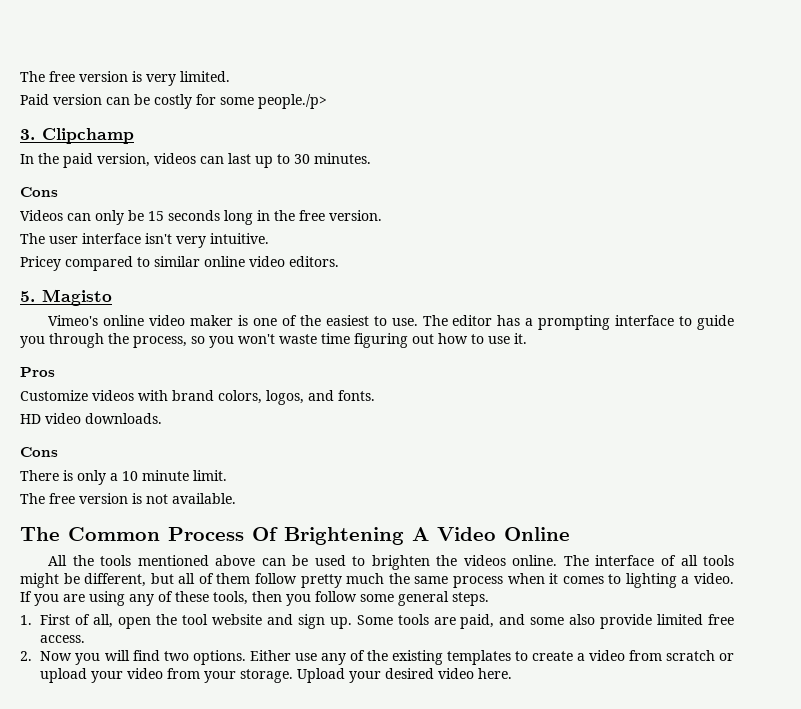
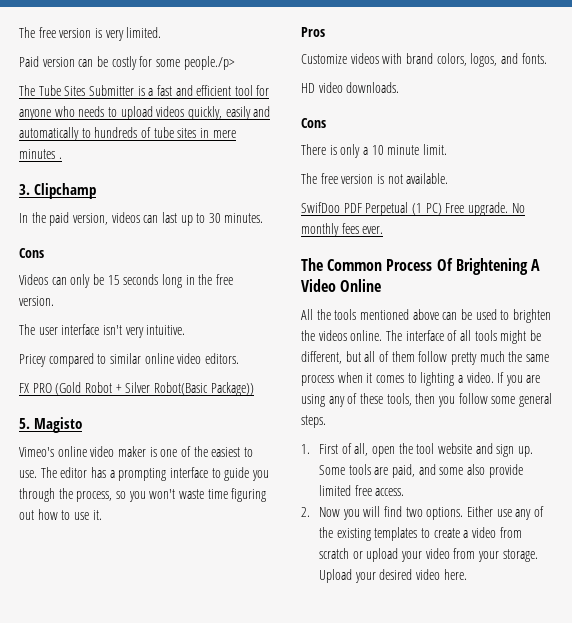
+ The Tube Sites Submitter is a fast and efficient tool for anyone who needs to upload videos quickly, easily and automatically to hundreds of tube sites in mere minutes .
+ FX PRO (Gold Robot + Silver Robot(Basic Package))
+ SwifDoo PDF Perpetual (1 PC) Free upgrade. No monthly fees ever.

